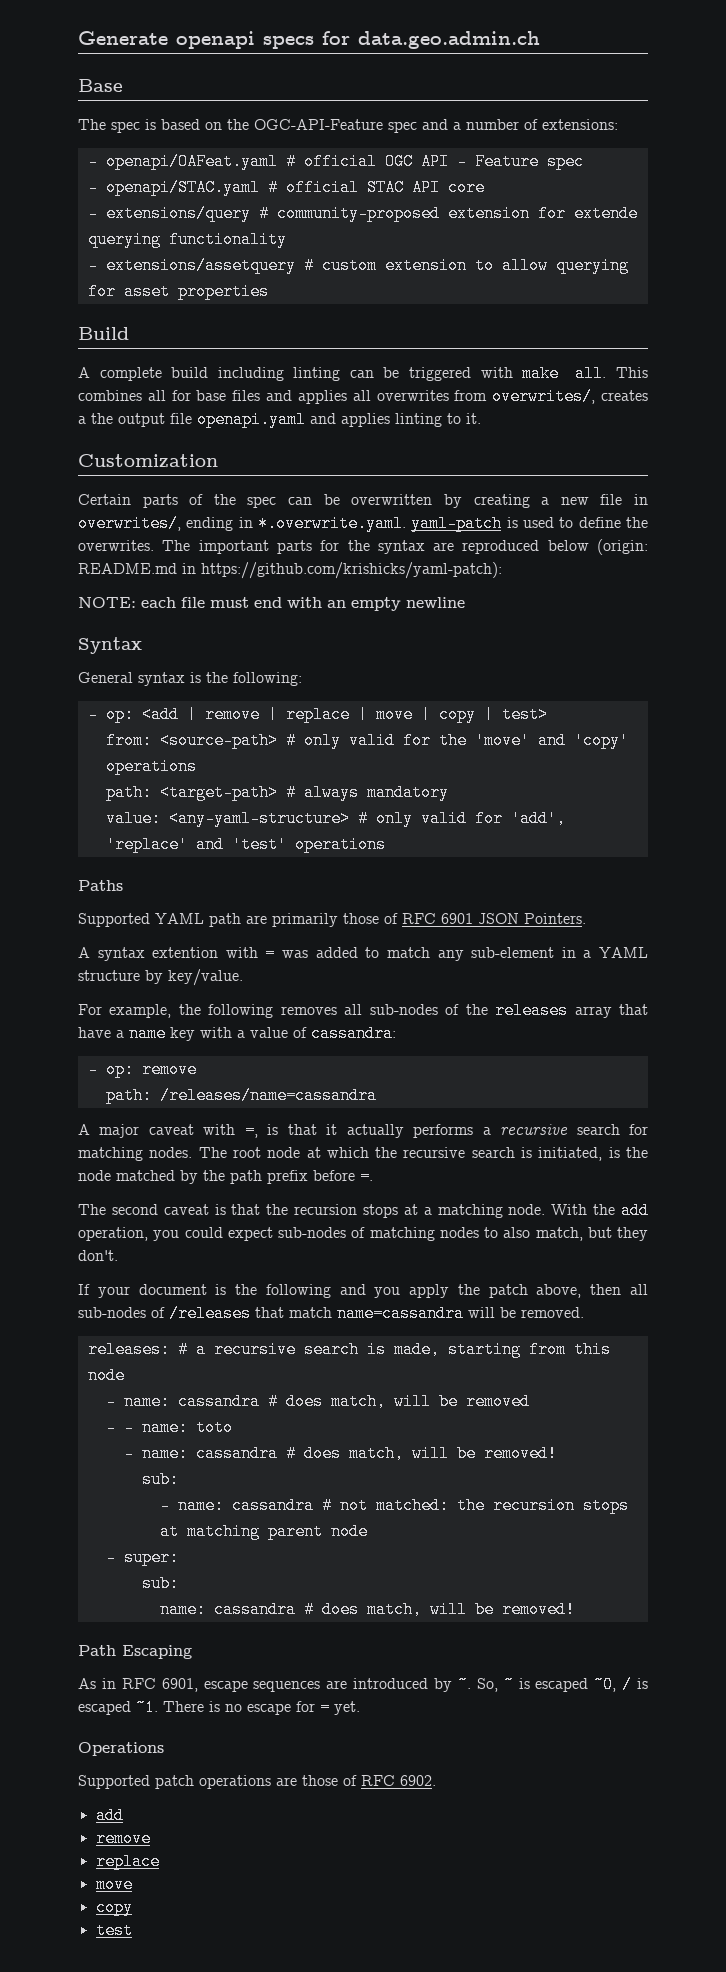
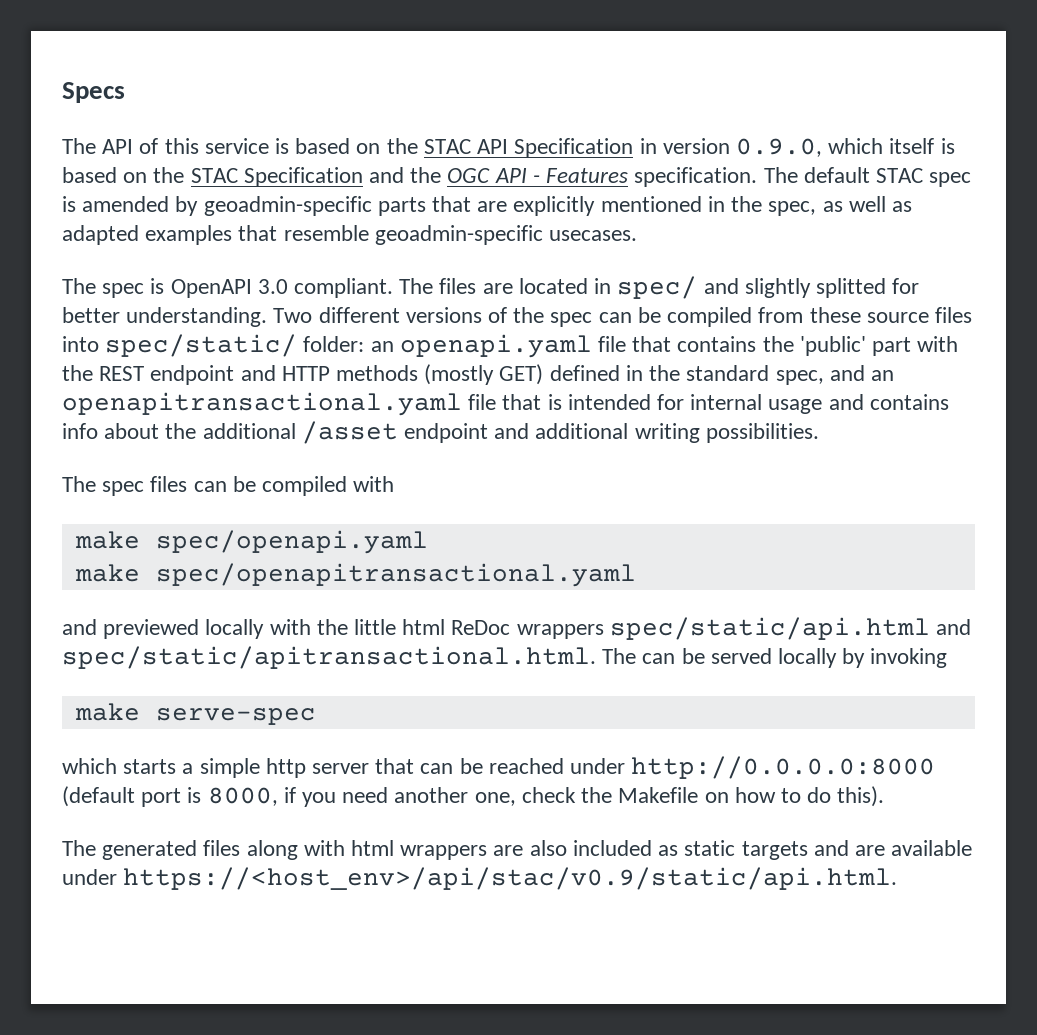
- Generate openapi specs for data.geo.admin.ch
- Base
- The spec is based on the OGC-API-Feature spec and a number of extensions:
- - openapi/OAFeat.yaml # official OGC API - Feature spec
- - openapi/STAC.yaml # official STAC API core
- - extensions/query # community-proposed extension for extende querying functionality
- - extensions/assetquery # custom extension to allow querying for asset properties
- Build
- A complete build including linting can be triggered with make all. This combines all for base files and applies all overwrites from overwrites/, creates a the output file openapi.yaml and applies linting to it.
- Customization
- Certain parts of the spec can be overwritten by creating a new file in overwrites/, ending in *.overwrite.yaml. yaml-patch is used to define the overwrites. The important parts for the syntax are reproduced below (origin: README.md in https://github.com/krishicks/yaml-patch):
- NOTE: each file must end with an empty newline
- Syntax
- General syntax is the following:
- - op: <add | remove | replace | move | copy | test>
- from: <source-path> # only valid for the 'move' and 'copy' operations
- path: <target-path> # always mandatory
- value: <any-yaml-structure> # only valid for 'add', 'replace' and 'test' operations
- Paths
- Supported YAML path are primarily those of RFC 6901 JSON Pointers.
- A syntax extention with = was added to match any sub-element in a YAML structure by key/value.
- For example, the following removes all sub-nodes of the releases array that have a name key with a value of cassandra:
- - op: remove
- path: /releases/name=cassandra
- A major caveat with =, is that it actually performs a recursive search for matching nodes. The root node at which the recursive search is initiated, is the node matched by the path prefix before =.
- The second caveat is that the recursion stops at a matching node. With the add operation, you could expect sub-nodes of matching nodes to also match, but they don't.
- If your document is the following and you apply the patch above, then all sub-nodes of /releases that match name=cassandra will be removed.
- releases: # a recursive search is made, starting from this node
- - name: cassandra # does match, will be removed
- - - name: toto
- - name: cassandra # does match, will be removed!
- sub:
- - name: cassandra # not matched: the recursion stops at matching parent node
- - super:
- sub:
- name: cassandra # does match, will be removed!
- Path Escaping
- As in RFC 6901, escape sequences are introduced by ~. So, ~ is escaped ~0, / is escaped ~1. There is no escape for = yet.
- Operations
- Supported patch operations are those of RFC 6902.
- add
- remove
- replace
- move
- copy
- test
+ Specs
+ The API of this service is based on the STAC API Specification in version 0.9.0, which itself is based on the STAC Specification and the OGC API - Features specification. The default STAC spec is amended by geoadmin-specific parts that are explicitly mentioned in the spec, as well as adapted examples that resemble geoadmin-specific usecases.
+ The spec is OpenAPI 3.0 compliant. The files are located in spec/ and slightly splitted for better understanding. Two different versions of the spec can be compiled from these source files into spec/static/ folder: an openapi.yaml file that contains the 'public' part with the REST endpoint and HTTP methods (mostly GET) defined in the standard spec, and an openapitransactional.yaml file that is intended for internal usage and contains info about the additional /asset endpoint and additional writing possibilities.
+ The spec files can be compiled with
+ make spec/openapi.yaml
+ make spec/openapitransactional.yaml
+ and previewed locally with the little html ReDoc wrappers spec/static/api.html and spec/static/apitransactional.html. The can be served locally by invoking
+ make serve-spec
+ which starts a simple http server that can be reached under http://0.0.0.0:8000 (default port is 8000, if you need another one, check the Makefile on how to do this).
+ The generated files along with html wrappers are also included as static targets and are available under https://<host_env>/api/stac/v0.9/static/api.html.

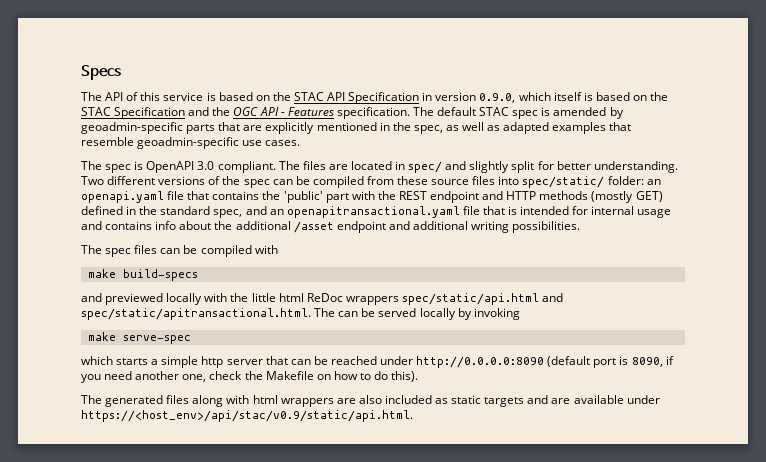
- The default STAC spec is amended by geoadmin-specific parts that are explicitly mentioned in the spec, as well as adapted examples that resemble geoadmin-specific usecases.
+ The default STAC spec is amended by geoadmin-specific parts that are explicitly mentioned in the spec, as well as adapted examples that resemble geoadmin-specific use cases.
- The files are located in spec/ and slightly splitted for better understanding.
+ The files are located in spec/ and slightly split for better understanding.
- make spec/openapi.yaml
- make spec/openapitransactional.yaml
+ make build-specs
- which starts a simple http server that can be reached under http://0.0.0.0:8000 (default port is 8000, if you need another one, check the Makefile on how to do this).
+ which starts a simple http server that can be reached under http://0.0.0.0:8090 (default port is 8090, if you need another one, check the Makefile on how to do this).

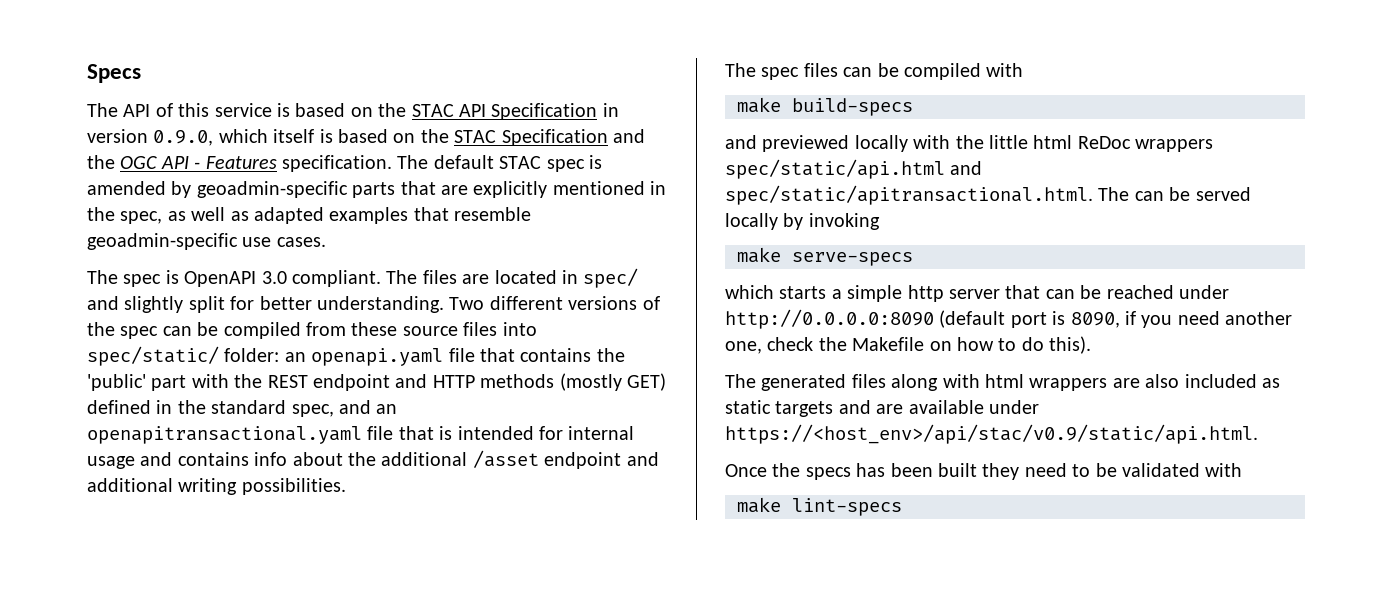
- make serve-spec
+ make serve-specs
+ Once the specs has been built they need to be validated with
+ make lint-specs

